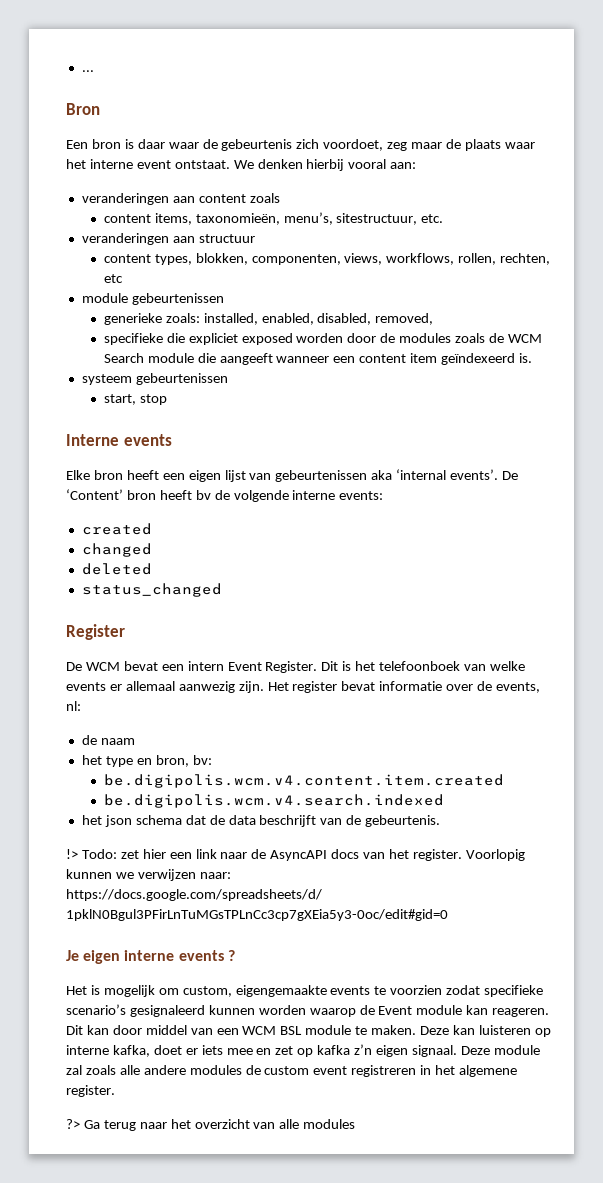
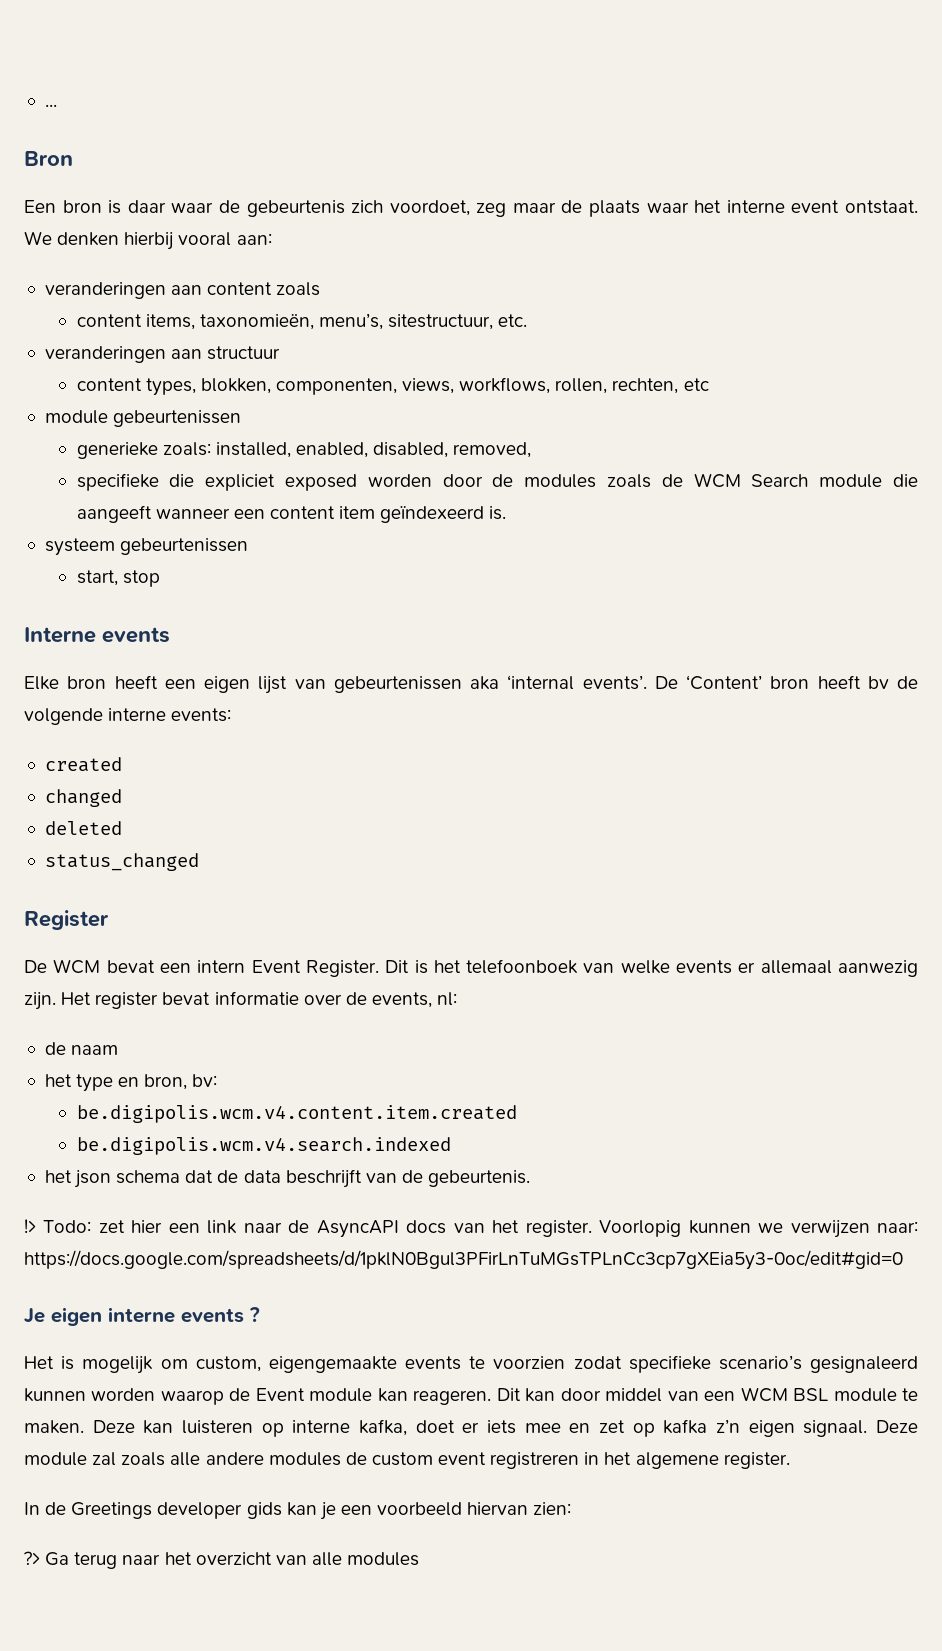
+ In de Greetings developer gids kan je een voorbeeld hiervan zien:

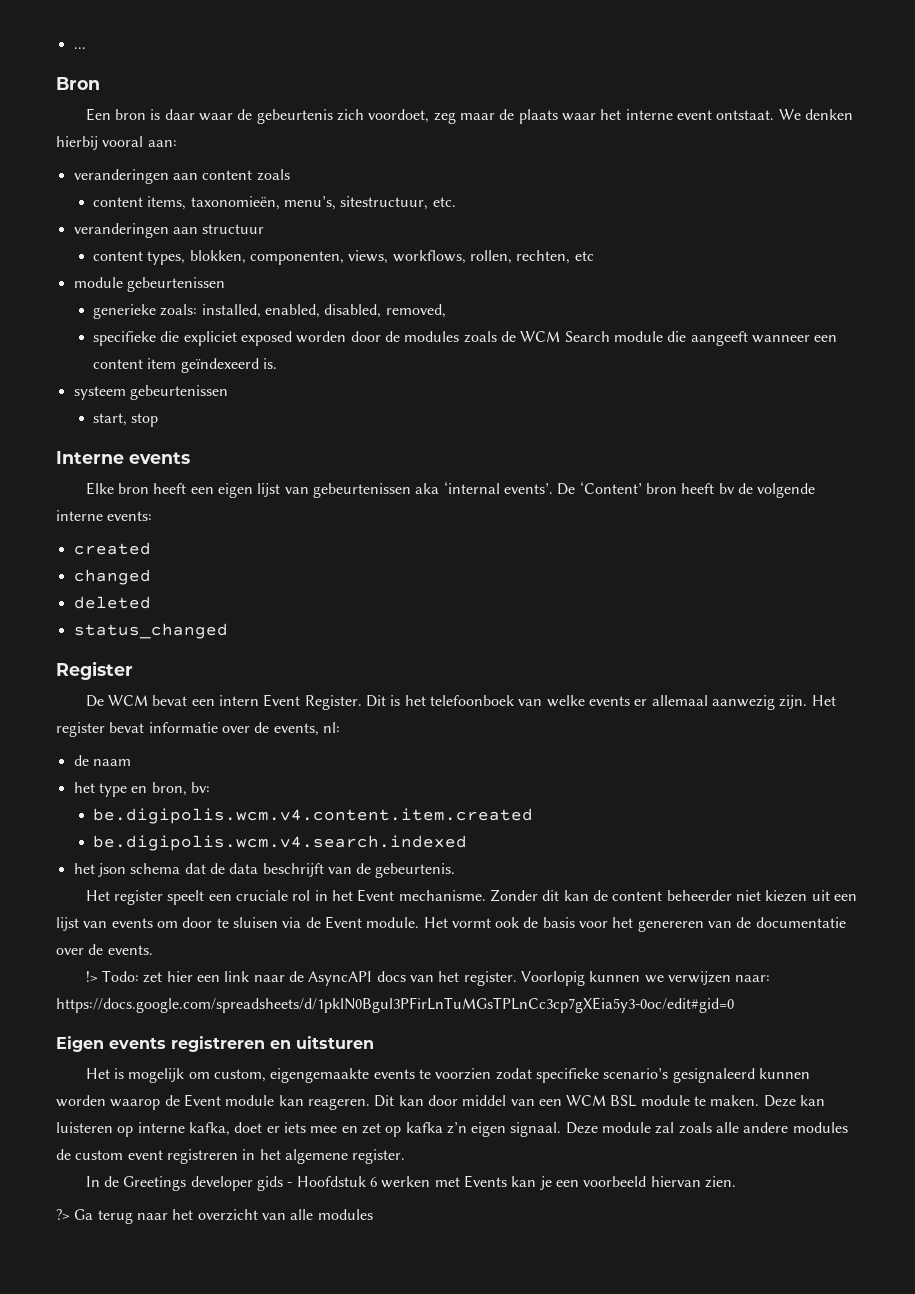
+ Het register speelt een cruciale rol in het Event mechanisme. Zonder dit kan de content beheerder niet kiezen uit een lijst van events om door te sluisen via de Event module. Het vormt ook de basis voor het genereren van de documentatie over de events.
- Je eigen interne events ?
+ Eigen events registreren en uitsturen
- In de Greetings developer gids kan je een voorbeeld hiervan zien:
+ In de Greetings developer gids - Hoofdstuk 6 werken met Events kan je een voorbeeld hiervan zien.

